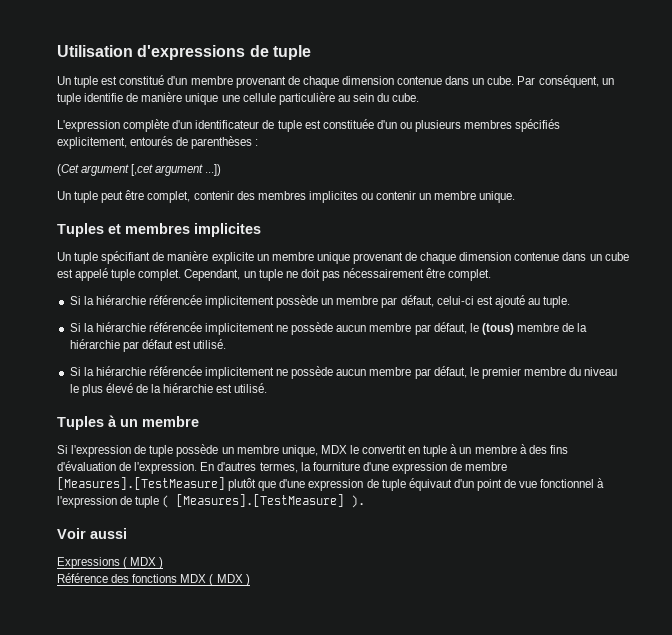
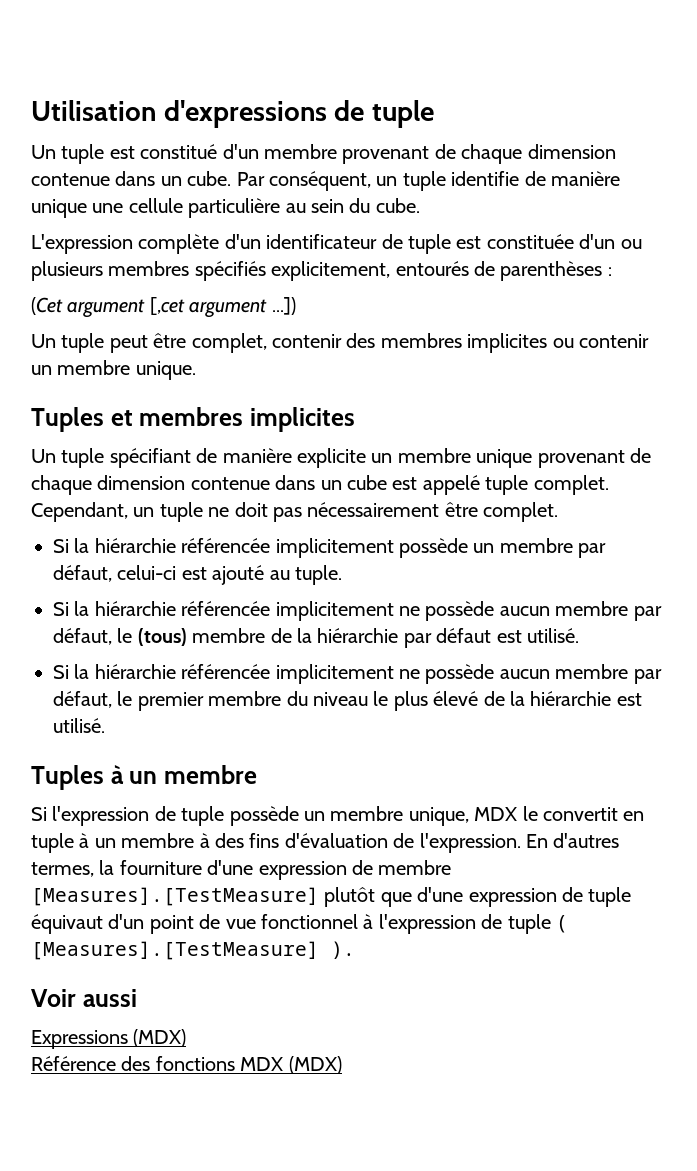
- Expressions ( MDX )
+ Expressions (MDX)
- Référence des fonctions MDX ( MDX )
+ Référence des fonctions MDX (MDX)

